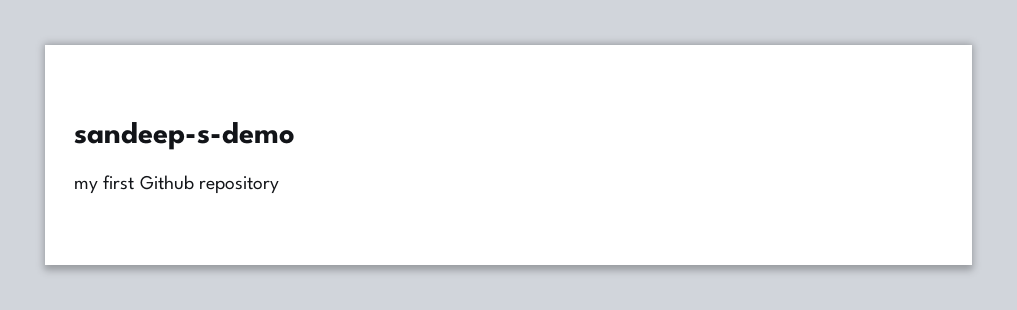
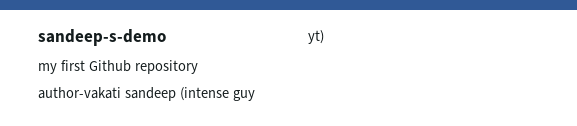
+ author-vakati sandeep (intense guy yt)

